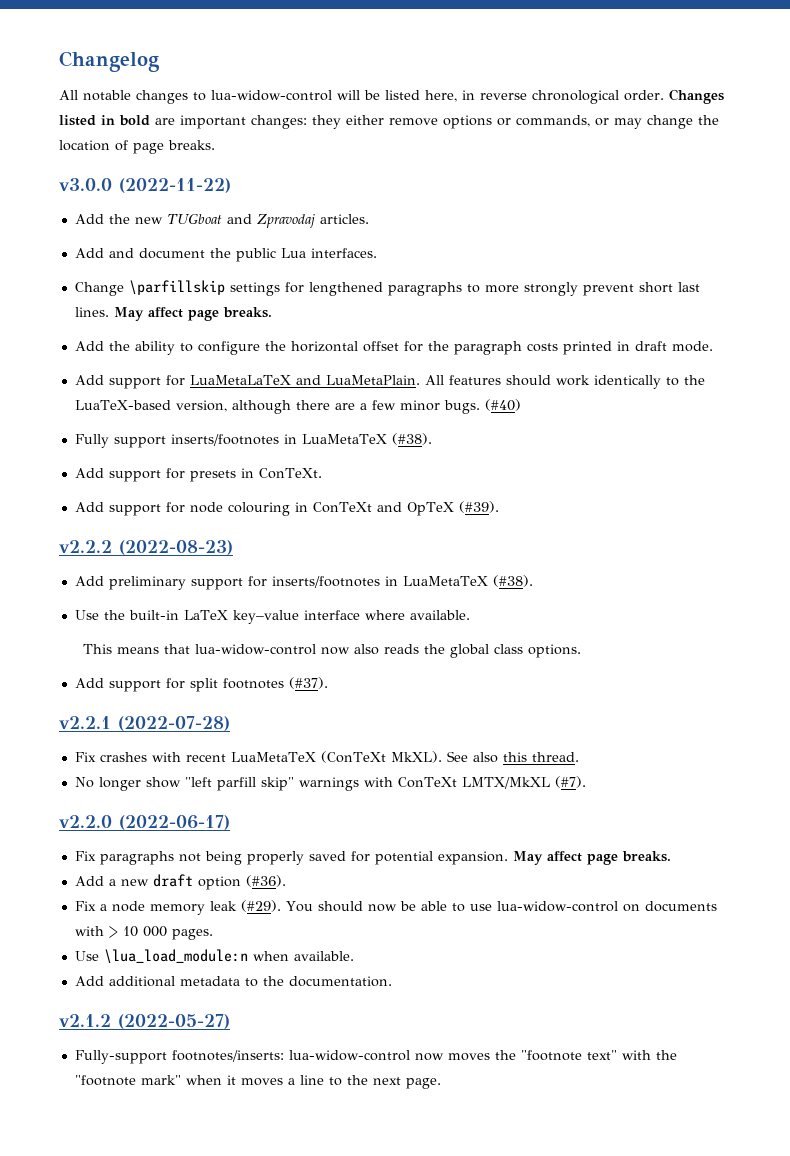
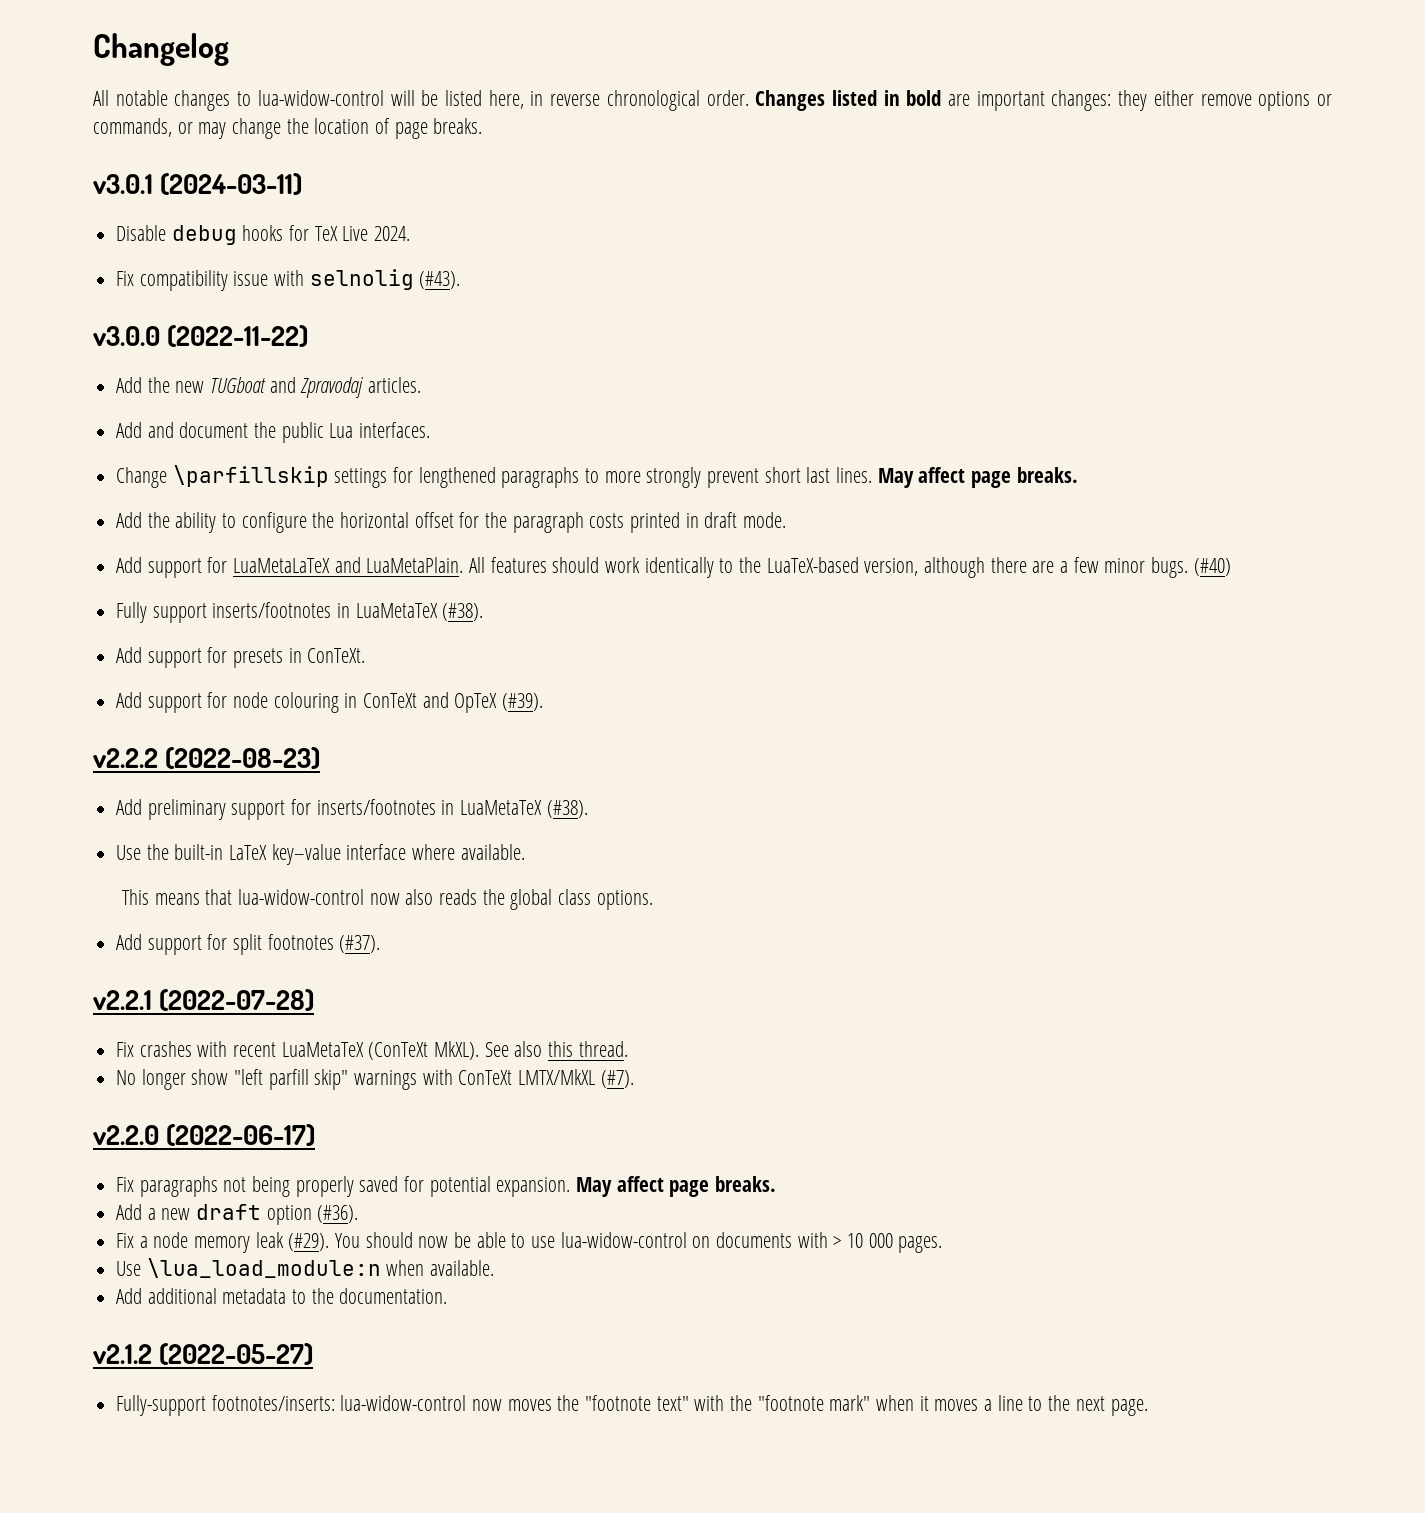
+ v3.0.1 (2024-03-11)
+ Disable debug hooks for TeX Live 2024.
+ Fix compatibility issue with selnolig (#43).

